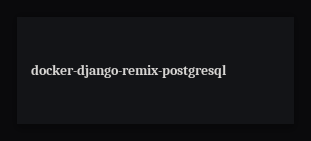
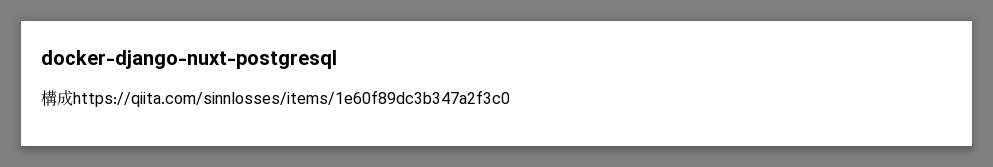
- docker-django-remix-postgresql
+ docker-django-nuxt-postgresql
+ 構成https://qiita.com/sinnlosses/items/1e60f89dc3b347a2f3c0

